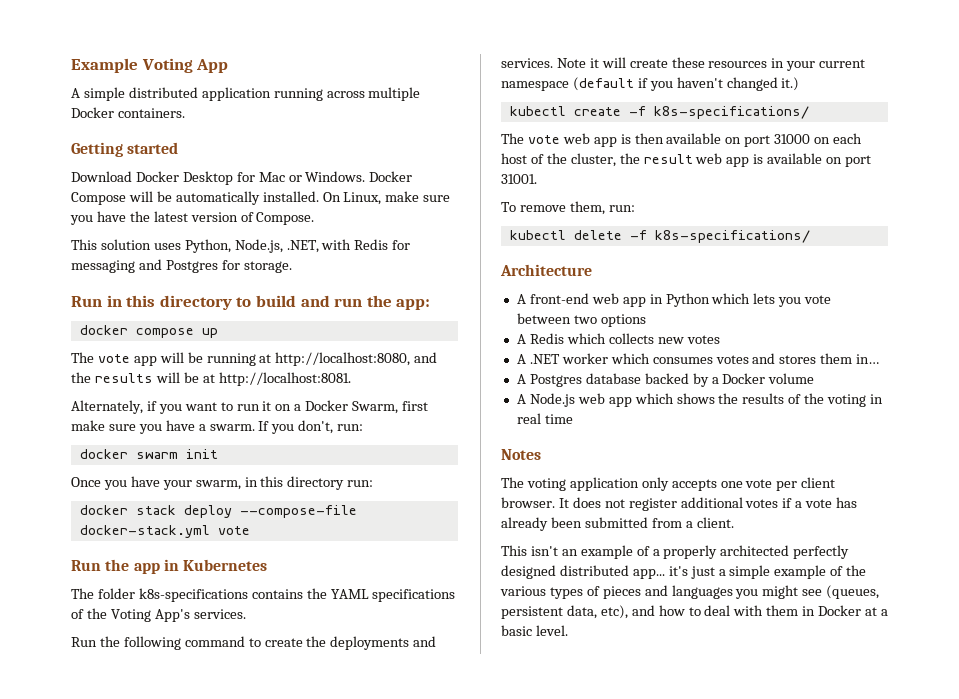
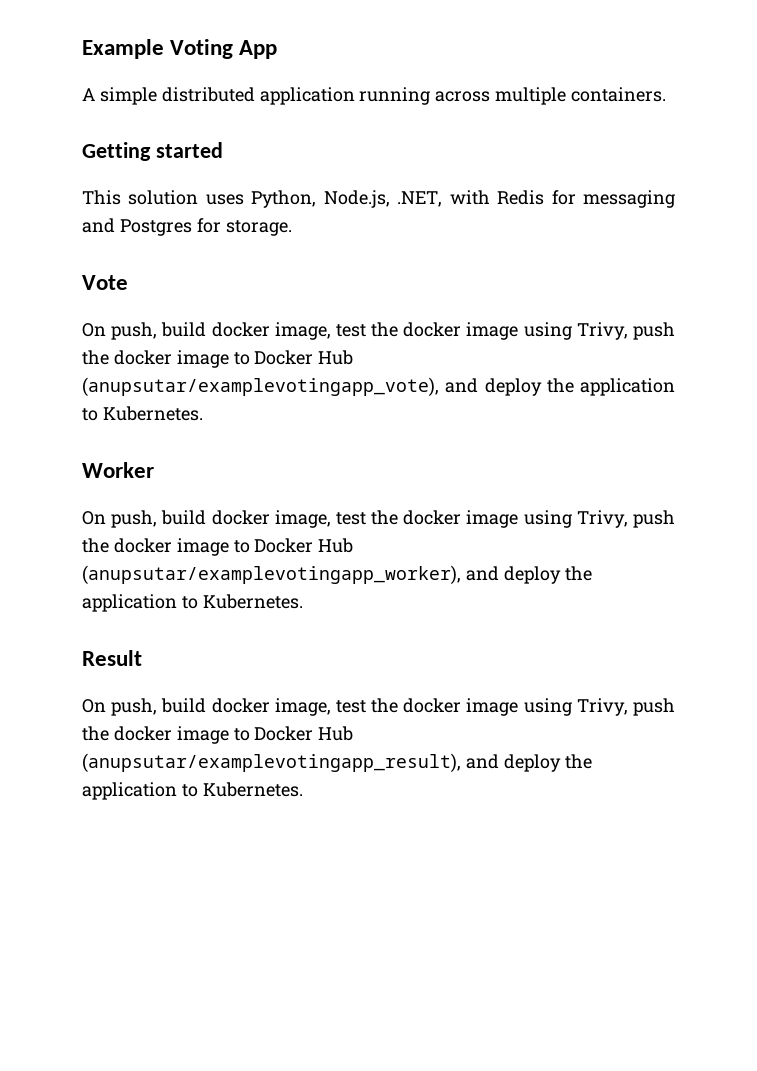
- A simple distributed application running across multiple Docker containers.
+ A simple distributed application running across multiple containers.
- Download Docker Desktop for Mac or Windows. Docker Compose will be automatically installed. On Linux, make sure you have the latest version of Compose.
- Run in this directory to build and run the app:
- docker compose up
- The vote app will be running at http://localhost:8080, and the results will be at http://localhost:8081.
- Alternately, if you want to run it on a Docker Swarm, first make sure you have a swarm. If you don't, run:
- docker swarm init
- Once you have your swarm, in this directory run:
- docker stack deploy --compose-file docker-stack.yml vote
- Run the app in Kubernetes
- The folder k8s-specifications contains the YAML specifications of the Voting App's services.
- Run the following command to create the deployments and services. Note it will create these resources in your current namespace (default if you haven't changed it.)
- kubectl create -f k8s-specifications/
- The vote web app is then available on port 31000 on each host of the cluster, the result web app is available on port 31001.
- To remove them, run:
- kubectl delete -f k8s-specifications/
- Architecture
- A front-end web app in Python which lets you vote between two options
- A Redis which collects new votes
- A .NET worker which consumes votes and stores them in…
- A Postgres database backed by a Docker volume
- A Node.js web app which shows the results of the voting in real time
- Notes
- The voting application only accepts one vote per client browser. It does not register additional votes if a vote has already been submitted from a client.
- This isn't an example of a properly architected perfectly designed distributed app... it's just a simple example of the various types of pieces and languages you might see (queues, persistent data, etc), and how to deal with them in Docker at a basic level.
+ Vote
+ On push, build docker image, test the docker image using Trivy, push the docker image to Docker Hub (anupsutar/examplevotingapp_vote), and deploy the application to Kubernetes.
+ Worker
+ On push, build docker image, test the docker image using Trivy, push the docker image to Docker Hub (anupsutar/examplevotingapp_worker), and deploy the application to Kubernetes.
+ Result
+ On push, build docker image, test the docker image using Trivy, push the docker image to Docker Hub (anupsutar/examplevotingapp_result), and deploy the application to Kubernetes.

